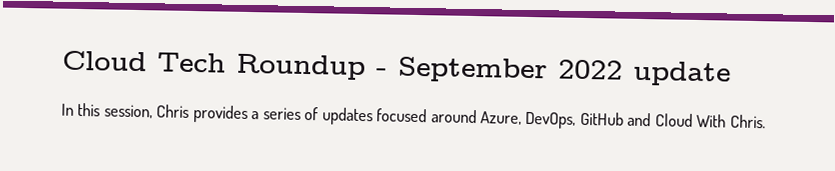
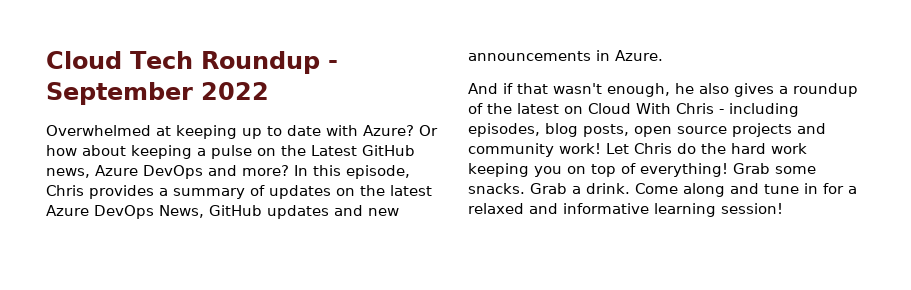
- Cloud Tech Roundup - September 2022 update
- In this session, Chris provides a series of updates focused around Azure, DevOps, GitHub and Cloud With Chris.
+ Cloud Tech Roundup - September 2022
+ Overwhelmed at keeping up to date with Azure? Or how about keeping a pulse on the Latest GitHub news, Azure DevOps and more? In this episode, Chris provides a summary of updates on the latest Azure DevOps News, GitHub updates and new announcements in Azure.
+ And if that wasn't enough, he also gives a roundup of the latest on Cloud With Chris - including episodes, blog posts, open source projects and community work! Let Chris do the hard work keeping you on top of everything! Grab some snacks. Grab a drink. Come along and tune in for a relaxed and informative learning session!

